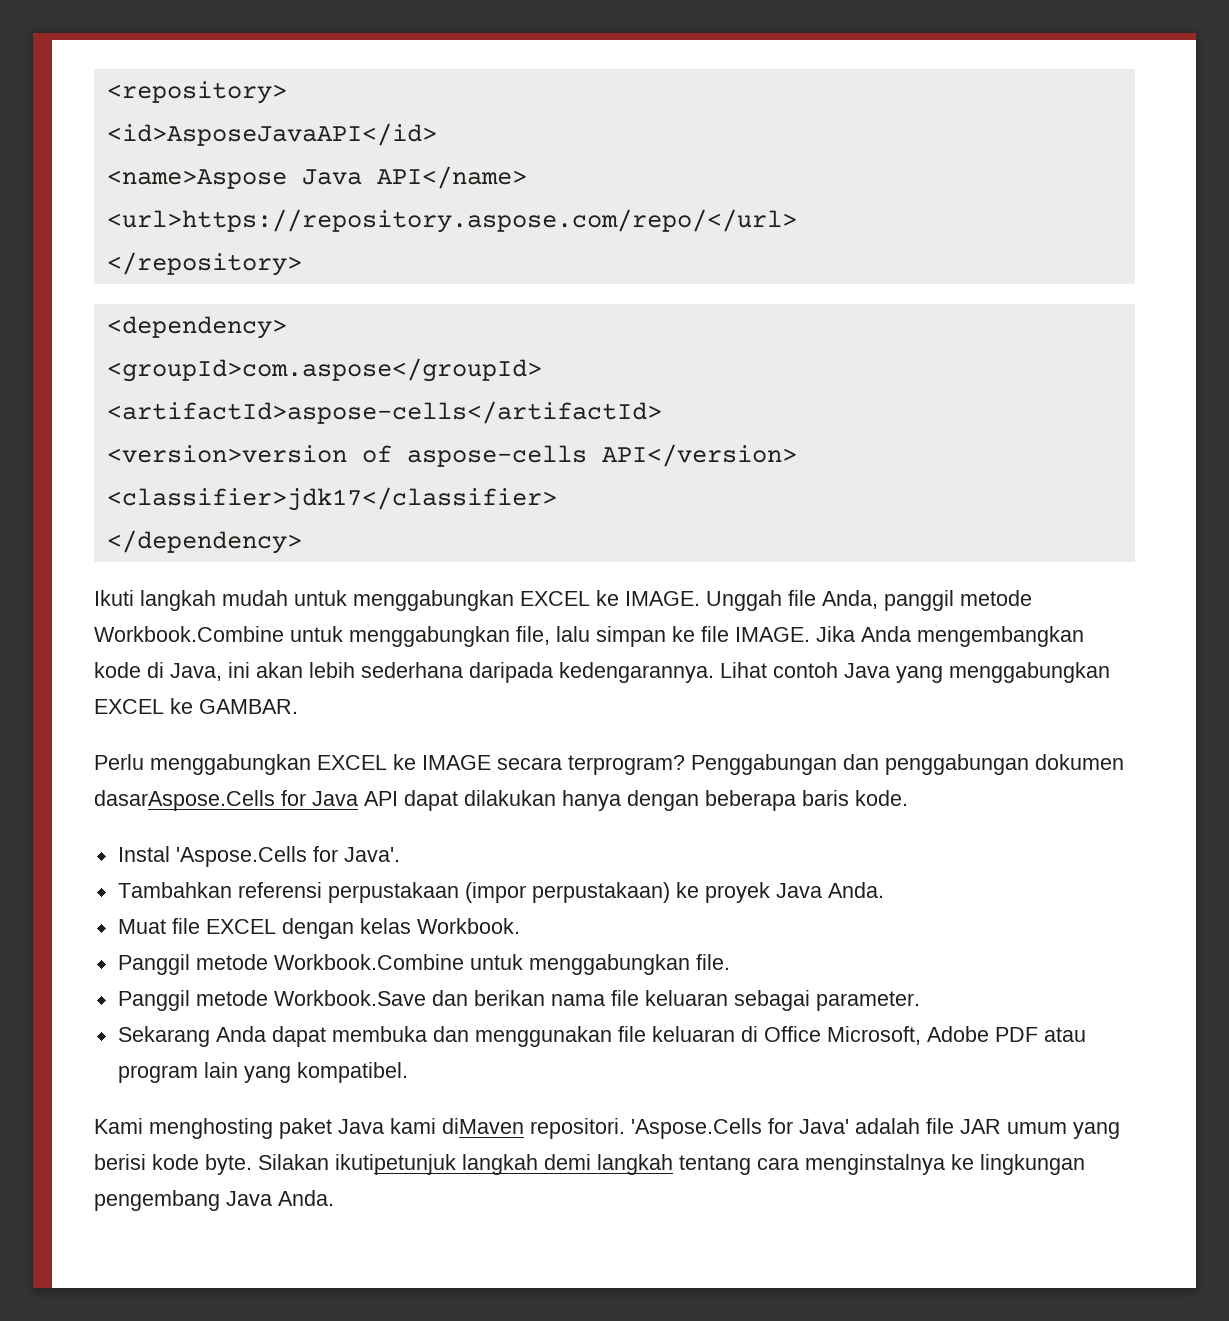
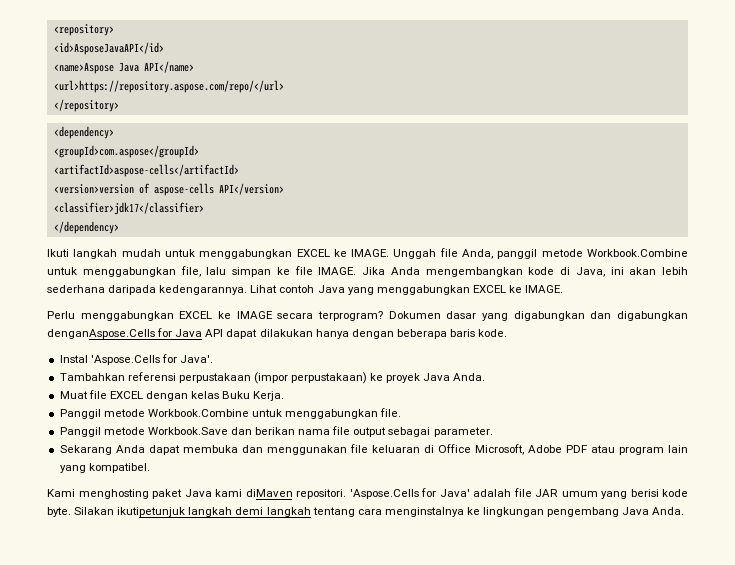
- Lihat contoh Java yang menggabungkan EXCEL ke GAMBAR.
+ Lihat contoh Java yang menggabungkan EXCEL ke IMAGE.
- Penggabungan dan penggabungan dokumen dasarAspose.Cells for Java API dapat dilakukan hanya dengan beberapa baris kode.
+ Dokumen dasar yang digabungkan dan digabungkan denganAspose.Cells for Java API dapat dilakukan hanya dengan beberapa baris kode.
- Muat file EXCEL dengan kelas Workbook.
+ Muat file EXCEL dengan kelas Buku Kerja.
- Panggil metode Workbook.Save dan berikan nama file keluaran sebagai parameter.
+ Panggil metode Workbook.Save dan berikan nama file output sebagai parameter.

